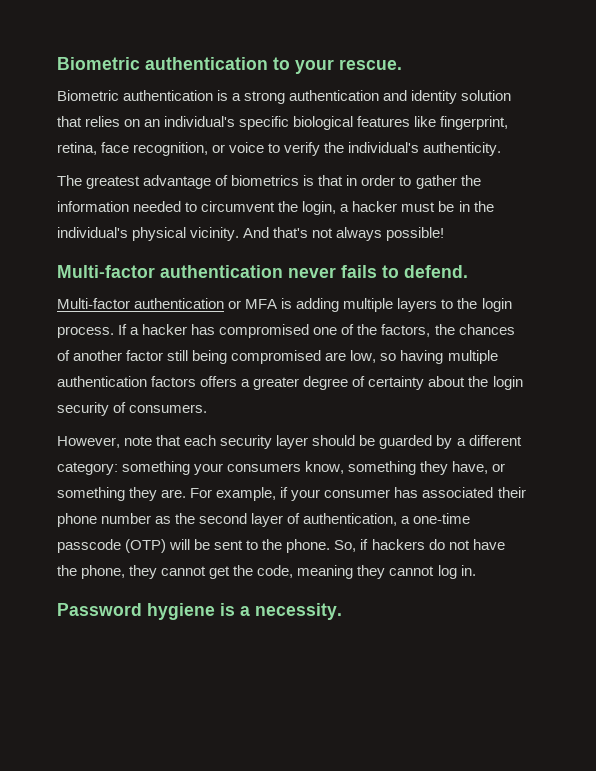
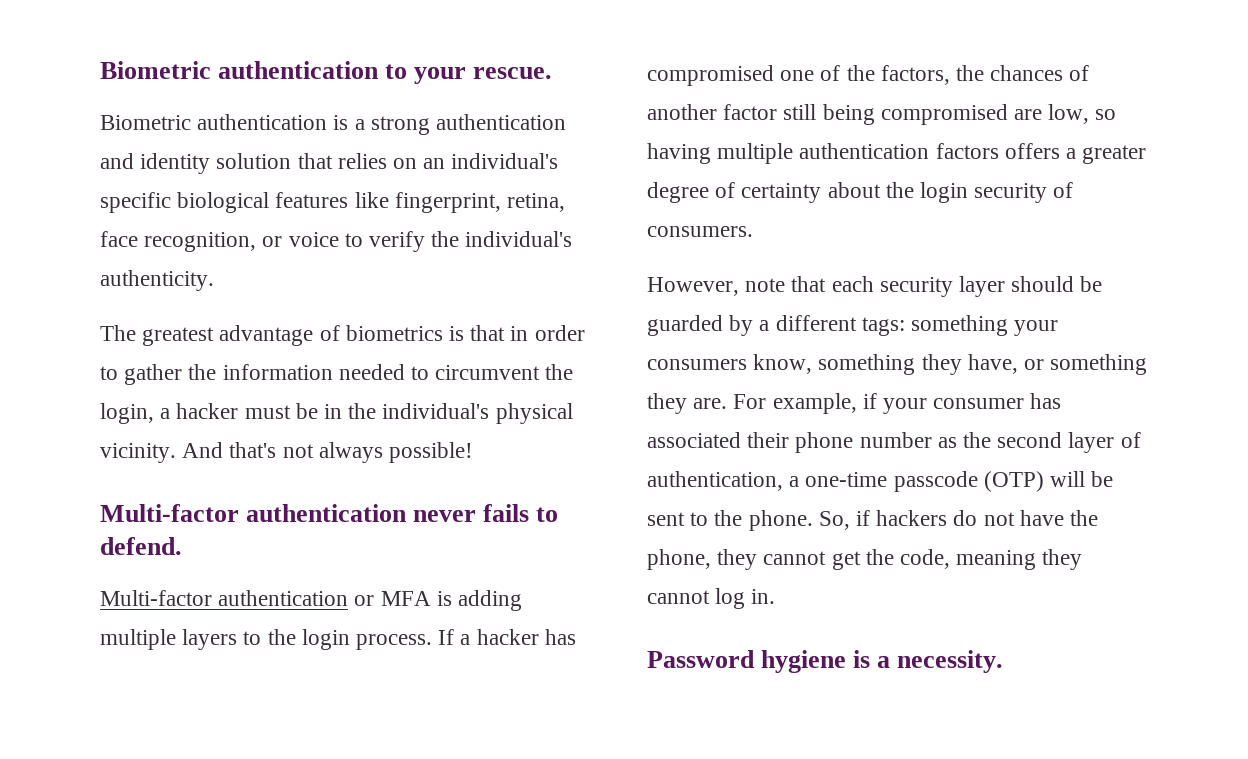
- However, note that each security layer should be guarded by a different category: something your consumers know, something they have, or something they are.
+ However, note that each security layer should be guarded by a different tags: something your consumers know, something they have, or something they are.

